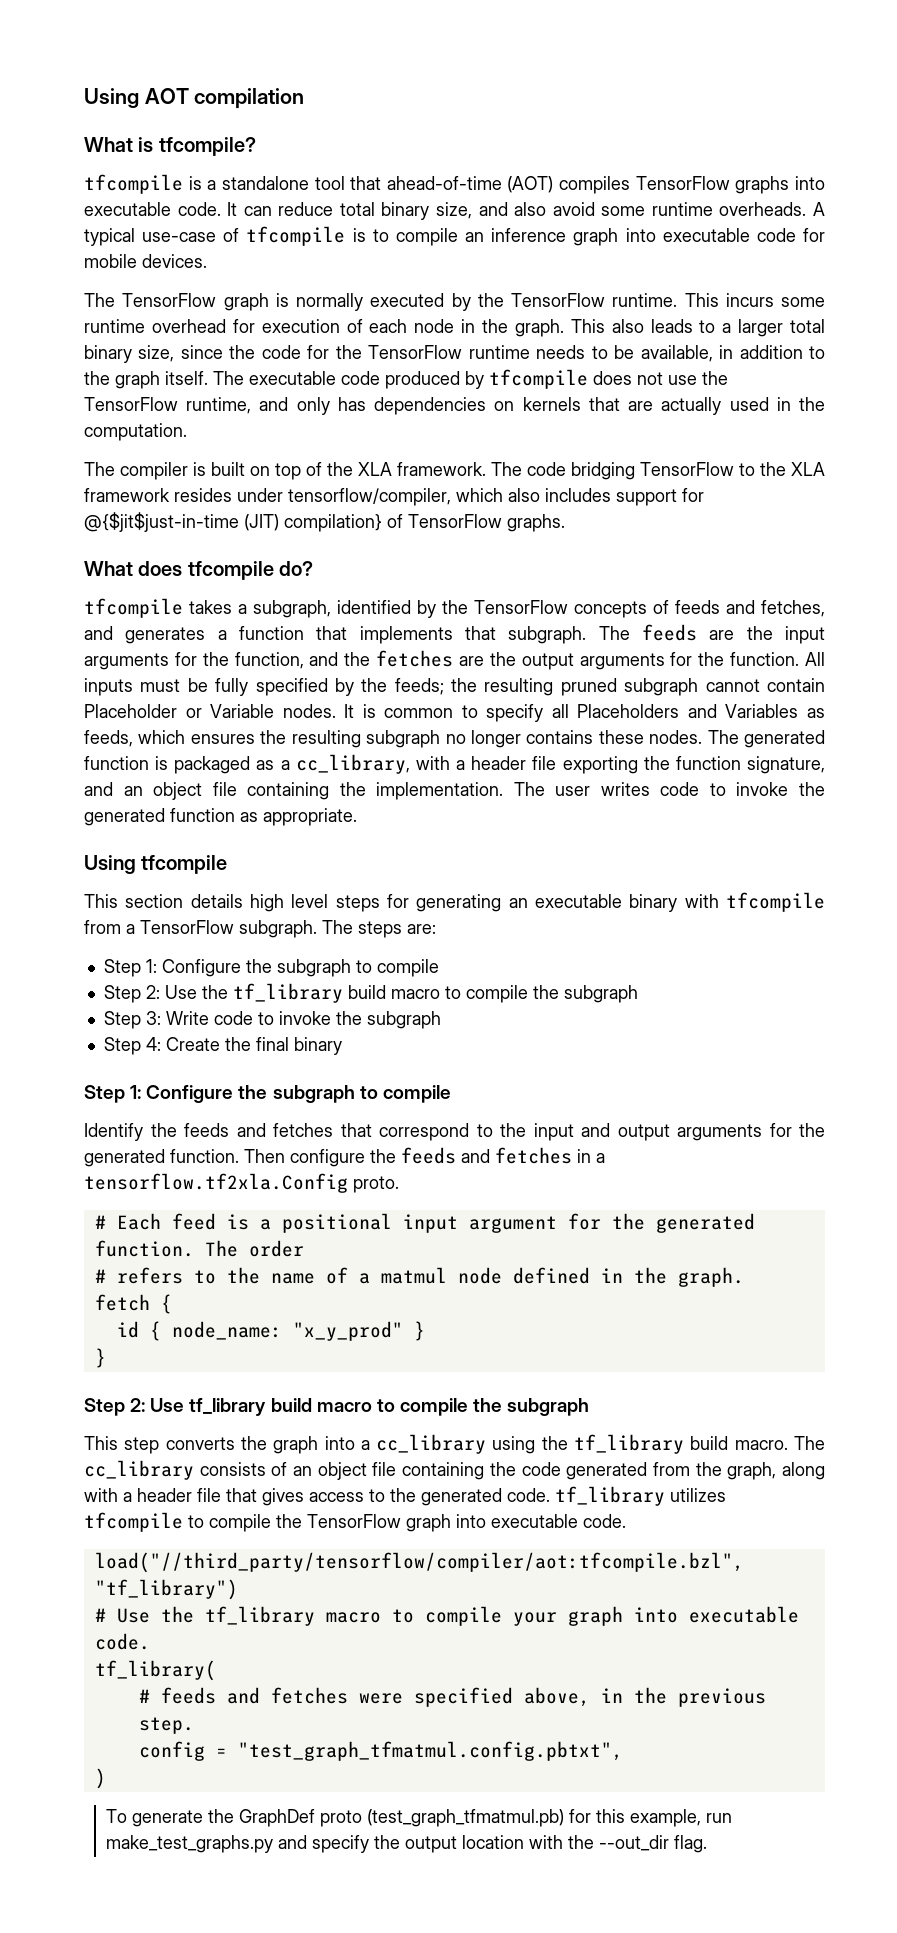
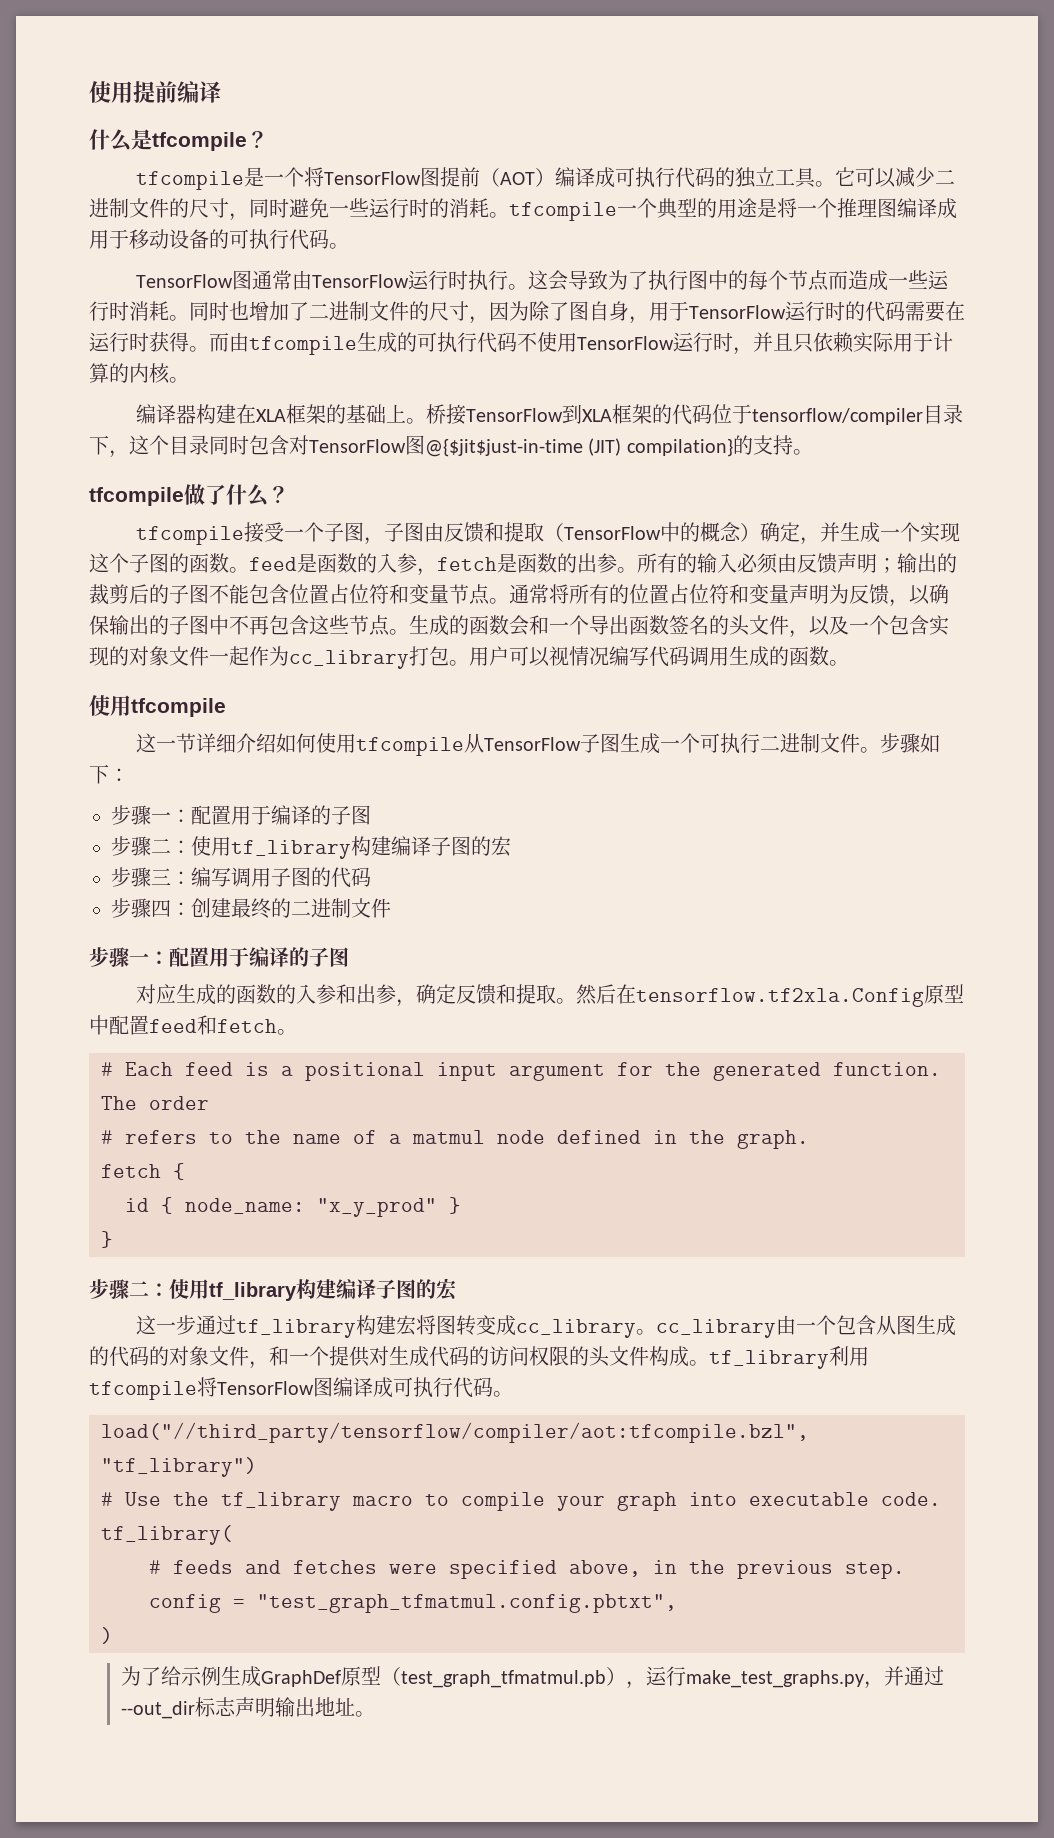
- Using AOT compilation
- What is tfcompile?
- tfcompile is a standalone tool that ahead-of-time (AOT) compiles TensorFlow graphs into executable code. It can reduce total binary size, and also avoid some runtime overheads. A typical use-case of tfcompile is to compile an inference graph into executable code for mobile devices.
- The TensorFlow graph is normally executed by the TensorFlow runtime. This incurs some runtime overhead for execution of each node in the graph. This also leads to a larger total binary size, since the code for the TensorFlow runtime needs to be available, in addition to the graph itself. The executable code produced by tfcompile does not use the TensorFlow runtime, and only has dependencies on kernels that are actually used in the computation.
- The compiler is built on top of the XLA framework. The code bridging TensorFlow to the XLA framework resides under tensorflow/compiler, which also includes support for @{$jit$just-in-time (JIT) compilation} of TensorFlow graphs.
- What does tfcompile do?
- tfcompile takes a subgraph, identified by the TensorFlow concepts of feeds and fetches, and generates a function that implements that subgraph. The feeds are the input arguments for the function, and the fetches are the output arguments for the function. All inputs must be fully specified by the feeds; the resulting pruned subgraph cannot contain Placeholder or Variable nodes. It is common to specify all Placeholders and Variables as feeds, which ensures the resulting subgraph no longer contains these nodes. The generated function is packaged as a cc_library, with a header file exporting the function signature, and an object file containing the implementation. The user writes code to invoke the generated function as appropriate.
- Using tfcompile
- This section details high level steps for generating an executable binary with tfcompile from a TensorFlow subgraph. The steps are:
- Step 1: Configure the subgraph to compile
- Step 2: Use the tf_library build macro to compile the subgraph
- Step 3: Write code to invoke the subgraph
- Step 4: Create the final binary
- Step 1: Configure the subgraph to compile
- Identify the feeds and fetches that correspond to the input and output arguments for the generated function. Then configure the feeds and fetches in a tensorflow.tf2xla.Config proto.
+ 使用提前编译
+ 什么是tfcompile？
+ tfcompile是一个将TensorFlow图提前（AOT）编译成可执行代码的独立工具。它可以减少二进制文件的尺寸，同时避免一些运行时的消耗。tfcompile一个典型的用途是将一个推理图编译成用于移动设备的可执行代码。
+ TensorFlow图通常由TensorFlow运行时执行。这会导致为了执行图中的每个节点而造成一些运行时消耗。同时也增加了二进制文件的尺寸，因为除了图自身，用于TensorFlow运行时的代码需要在运行时获得。而由tfcompile生成的可执行代码不使用TensorFlow运行时，并且只依赖实际用于计算的内核。
+ 编译器构建在XLA框架的基础上。桥接TensorFlow到XLA框架的代码位于tensorflow/compiler目录下，这个目录同时包含对TensorFlow图@{$jit$just-in-time (JIT) compilation}的支持。
+ tfcompile做了什么？
+ tfcompile接受一个子图，子图由反馈和提取（TensorFlow中的概念）确定，并生成一个实现这个子图的函数。feed是函数的入参，fetch是函数的出参。所有的输入必须由反馈声明；输出的裁剪后的子图不能包含位置占位符和变量节点。通常将所有的位置占位符和变量声明为反馈，以确保输出的子图中不再包含这些节点。生成的函数会和一个导出函数签名的头文件，以及一个包含实现的对象文件一起作为cc_library打包。用户可以视情况编写代码调用生成的函数。
+ 使用tfcompile
+ 这一节详细介绍如何使用tfcompile从TensorFlow子图生成一个可执行二进制文件。步骤如下：
+ 步骤一：配置用于编译的子图
+ 步骤二：使用tf_library构建编译子图的宏
+ 步骤三：编写调用子图的代码
+ 步骤四：创建最终的二进制文件
+ 步骤一：配置用于编译的子图
+ 对应生成的函数的入参和出参，确定反馈和提取。然后在tensorflow.tf2xla.Config原型中配置feed和fetch。
  id { node_name: "x_y_prod" }
  }
- Step 2: Use tf_library build macro to compile the subgraph
- This step converts the graph into a cc_library using the tf_library build macro. The cc_library consists of an object file containing the code generated from the graph, along with a header file that gives access to the generated code. tf_library utilizes tfcompile to compile the TensorFlow graph into executable code.
+ 步骤二：使用tf_library构建编译子图的宏
+ 这一步通过tf_library构建宏将图转变成cc_library。cc_library由一个包含从图生成的代码的对象文件，和一个提供对生成代码的访问权限的头文件构成。tf_library利用tfcompile将TensorFlow图编译成可执行代码。
- To generate the GraphDef proto (test_graph_tfmatmul.pb) for this example, run make_test_graphs.py and specify the output location with the --out_dir flag.
+ 为了给示例生成GraphDef原型（test_graph_tfmatmul.pb），运行make_test_graphs.py，并通过--out_dir标志声明输出地址。

